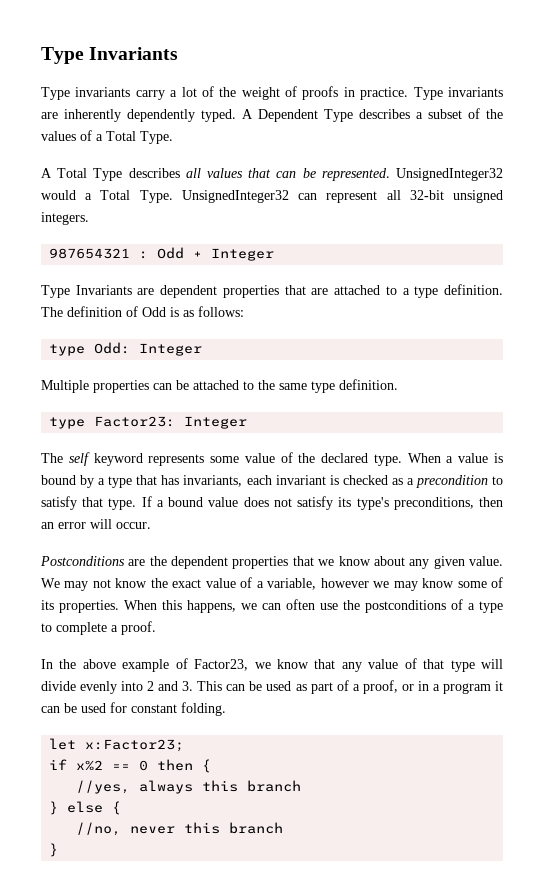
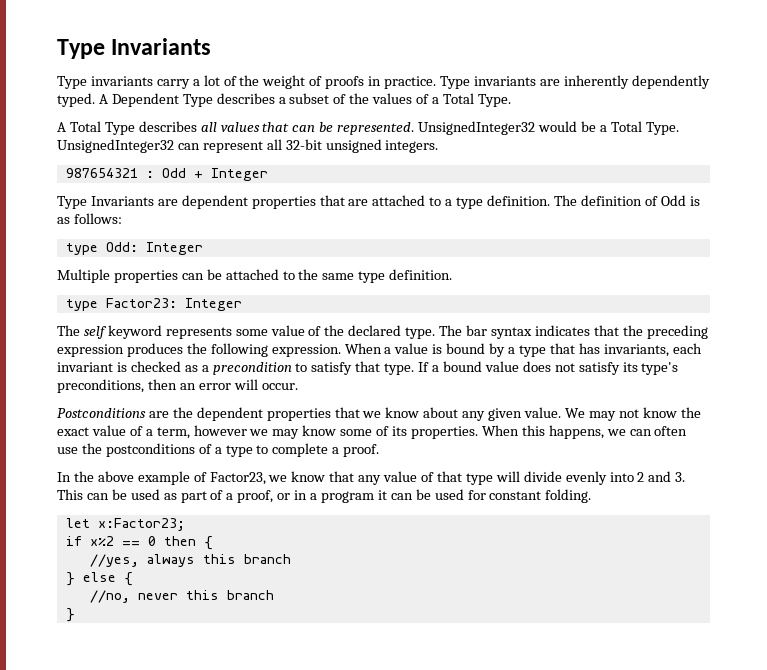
- UnsignedInteger32 would a Total Type.
+ UnsignedInteger32 would be a Total Type.
+ The bar syntax indicates that the preceding expression produces the following expression.
- We may not know the exact value of a variable, however we may know some of its properties.
+ We may not know the exact value of a term, however we may know some of its properties.

